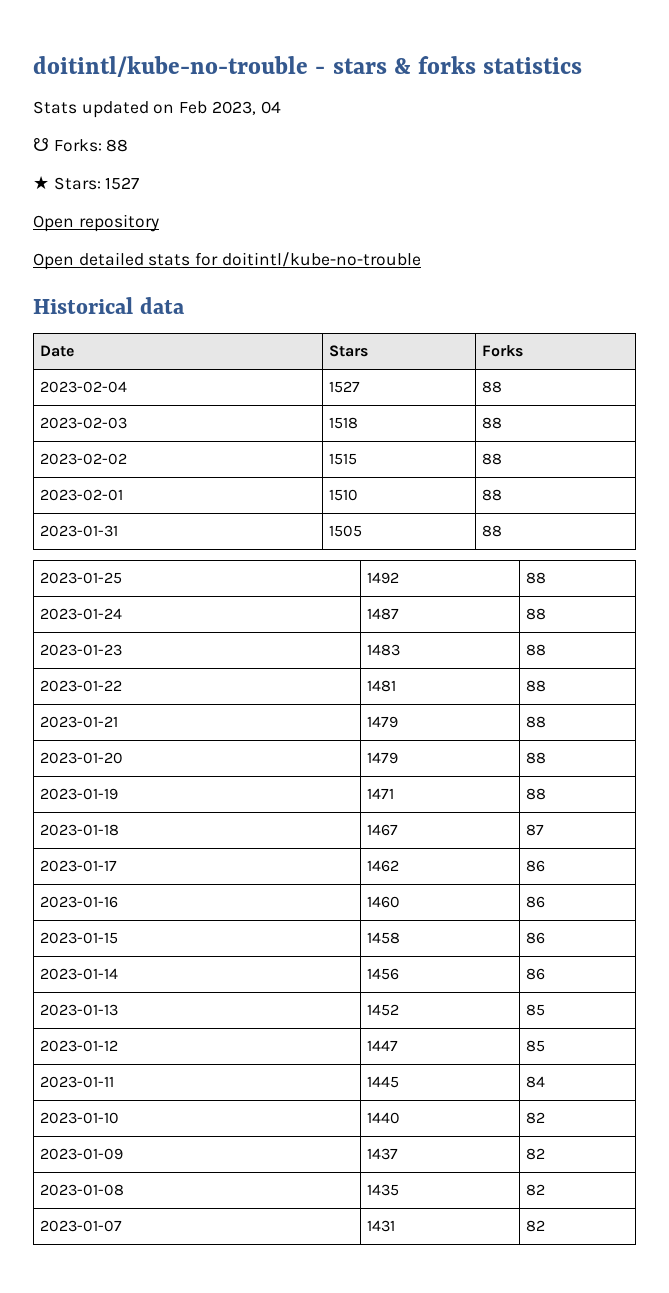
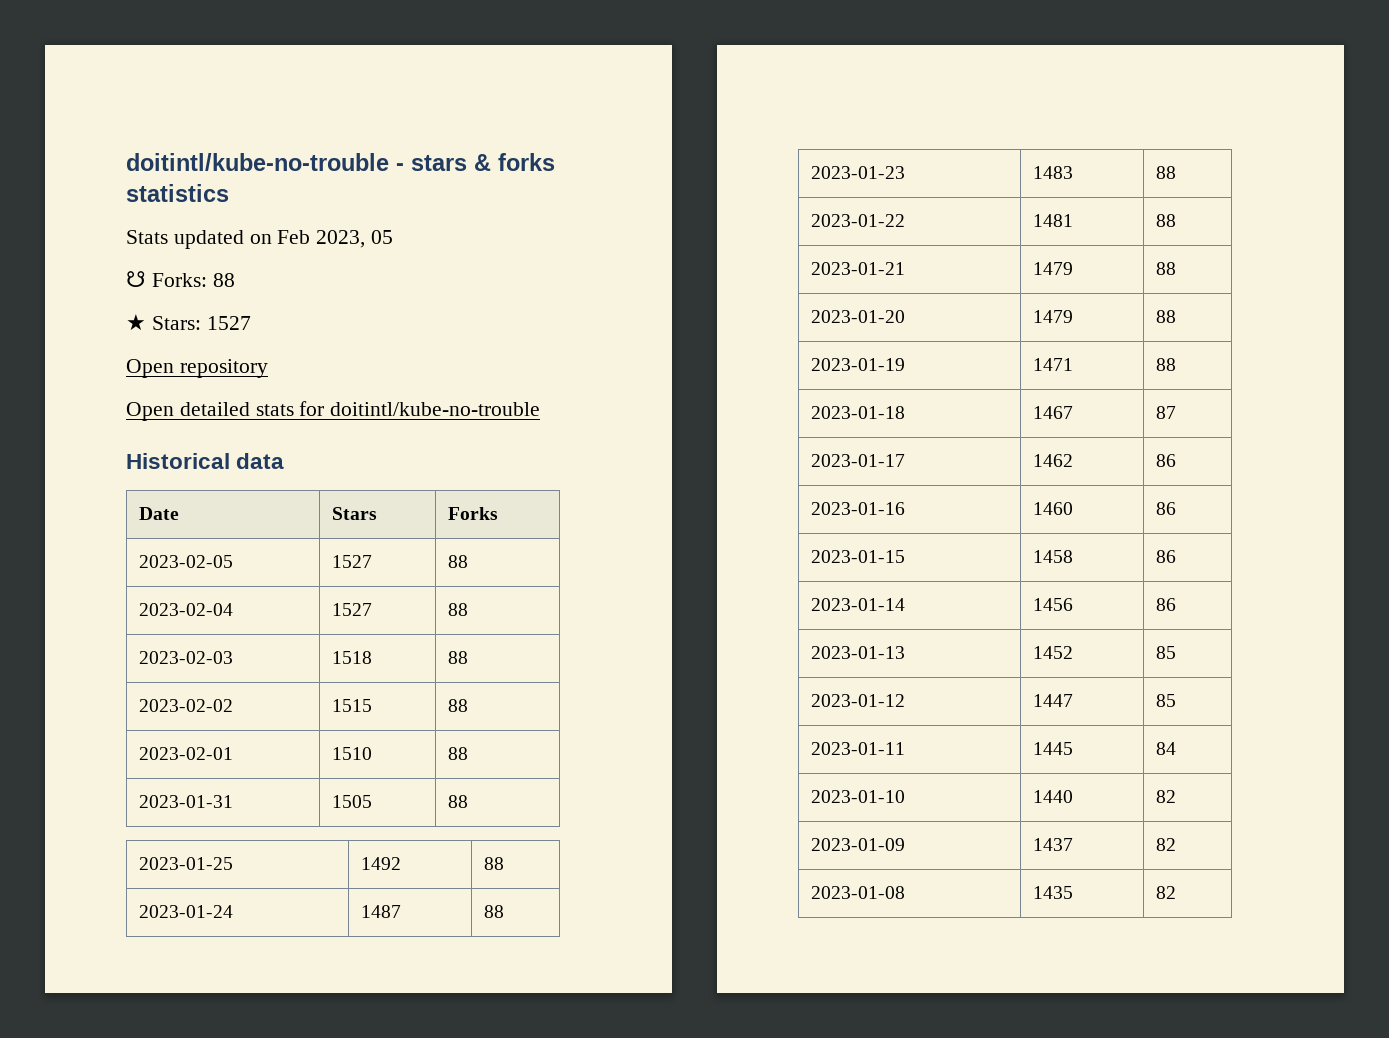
- Stats updated on Feb 2023, 04
+ Stats updated on Feb 2023, 05
+ 2023-02-05 | 1527 | 88
- 2023-01-07 | 1431 | 82

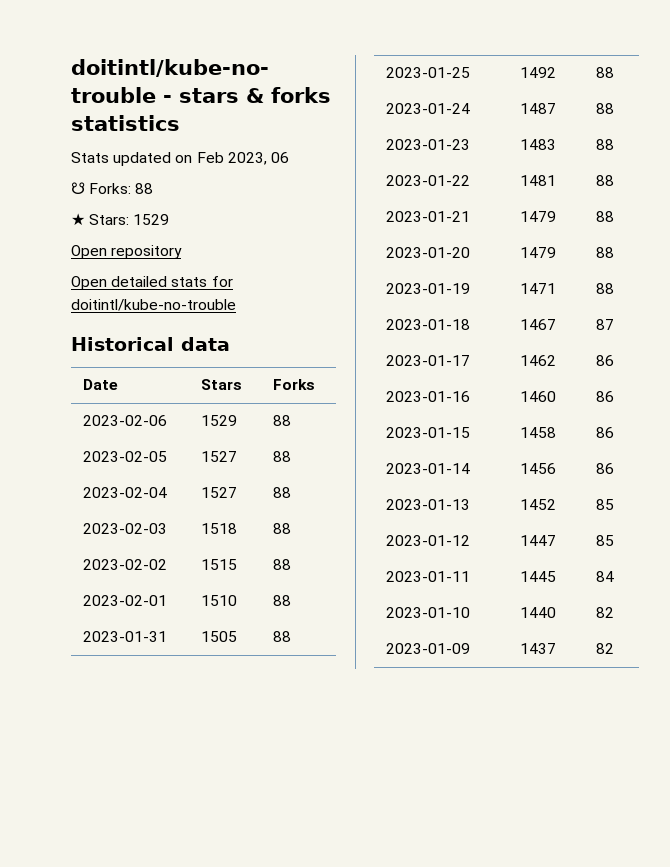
- Stats updated on Feb 2023, 05
+ Stats updated on Feb 2023, 06
- ★ Stars: 1527
+ ★ Stars: 1529
+ 2023-02-06 | 1529 | 88
- 2023-01-08 | 1435 | 82

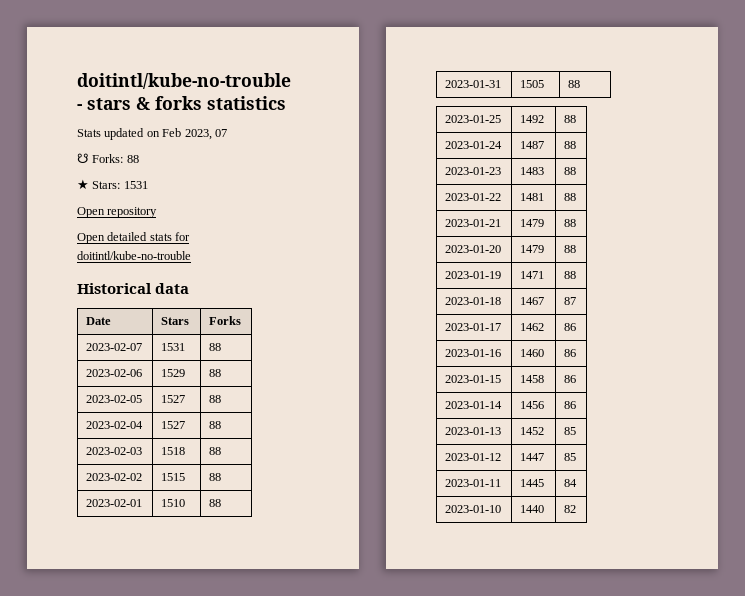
- Stats updated on Feb 2023, 06
+ Stats updated on Feb 2023, 07
- ★ Stars: 1529
+ ★ Stars: 1531
+ 2023-02-07 | 1531 | 88
- 2023-01-09 | 1437 | 82

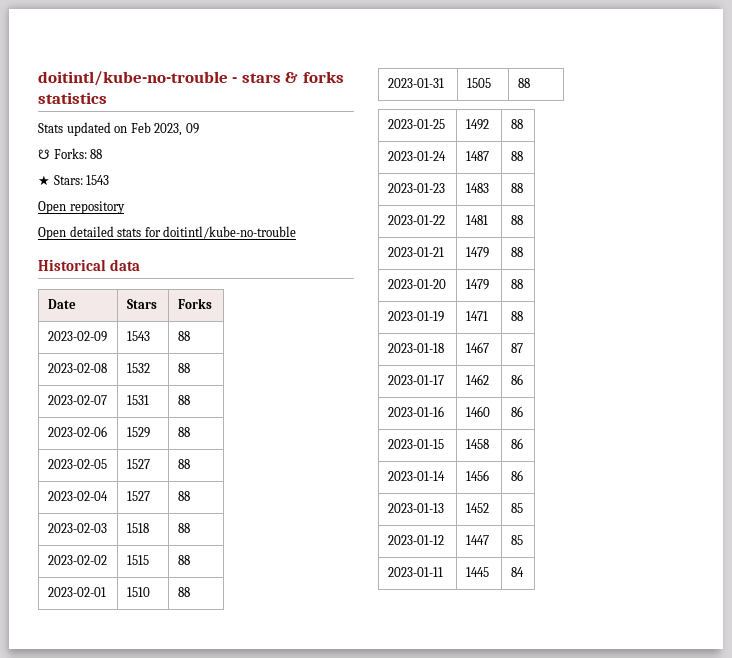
- Stats updated on Feb 2023, 07
+ Stats updated on Feb 2023, 09
- ★ Stars: 1531
+ ★ Stars: 1543
+ 2023-02-09 | 1543 | 88
+ 2023-02-08 | 1532 | 88
- 2023-01-10 | 1440 | 82

